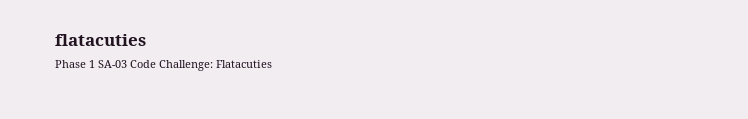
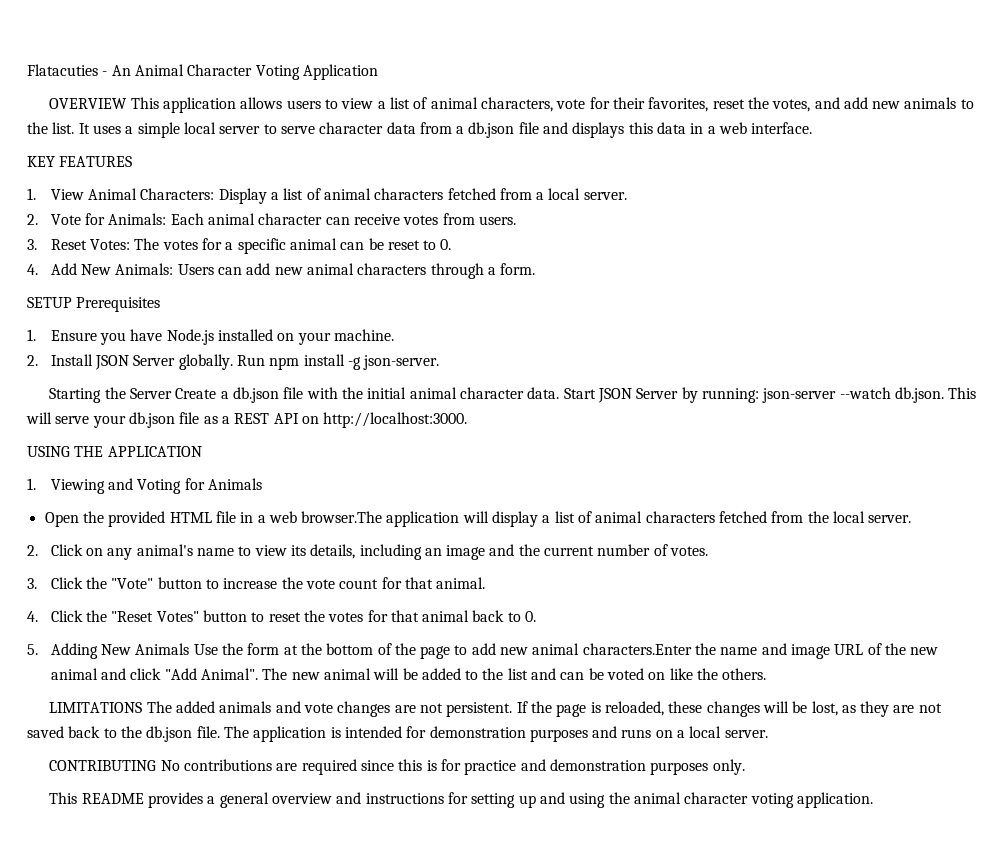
- flatacuties
- Phase 1 SA-03 Code Challenge: Flatacuties
+ Flatacuties - An Animal Character Voting Application
+ OVERVIEW This application allows users to view a list of animal characters, vote for their favorites, reset the votes, and add new animals to the list. It uses a simple local server to serve character data from a db.json file and displays this data in a web interface.
+ KEY FEATURES
+ 1. View Animal Characters: Display a list of animal characters fetched from a local server.
+ 2. Vote for Animals: Each animal character can receive votes from users.
+ 3. Reset Votes: The votes for a specific animal can be reset to 0.
+ 4. Add New Animals: Users can add new animal characters through a form.
+ SETUP Prerequisites
+ 1. Ensure you have Node.js installed on your machine.
+ 2. Install JSON Server globally. Run npm install -g json-server.
+ Starting the Server Create a db.json file with the initial animal character data. Start JSON Server by running: json-server --watch db.json. This will serve your db.json file as a REST API on http://localhost:3000.
+ USING THE APPLICATION
+ 1. Viewing and Voting for Animals
+ Open the provided HTML file in a web browser.The application will display a list of animal characters fetched from the local server.
+ 2. Click on any animal's name to view its details, including an image and the current number of votes.
+ 3. Click the "Vote" button to increase the vote count for that animal.
+ 4. Click the "Reset Votes" button to reset the votes for that animal back to 0.
+ 5. Adding New Animals Use the form at the bottom of the page to add new animal characters.Enter the name and image URL of the new animal and click "Add Animal". The new animal will be added to the list and can be voted on like the others.
+ LIMITATIONS The added animals and vote changes are not persistent. If the page is reloaded, these changes will be lost, as they are not saved back to the db.json file. The application is intended for demonstration purposes and runs on a local server.
+ CONTRIBUTING No contributions are required since this is for practice and demonstration purposes only.
+ This README provides a general overview and instructions for setting up and using the animal character voting application.

